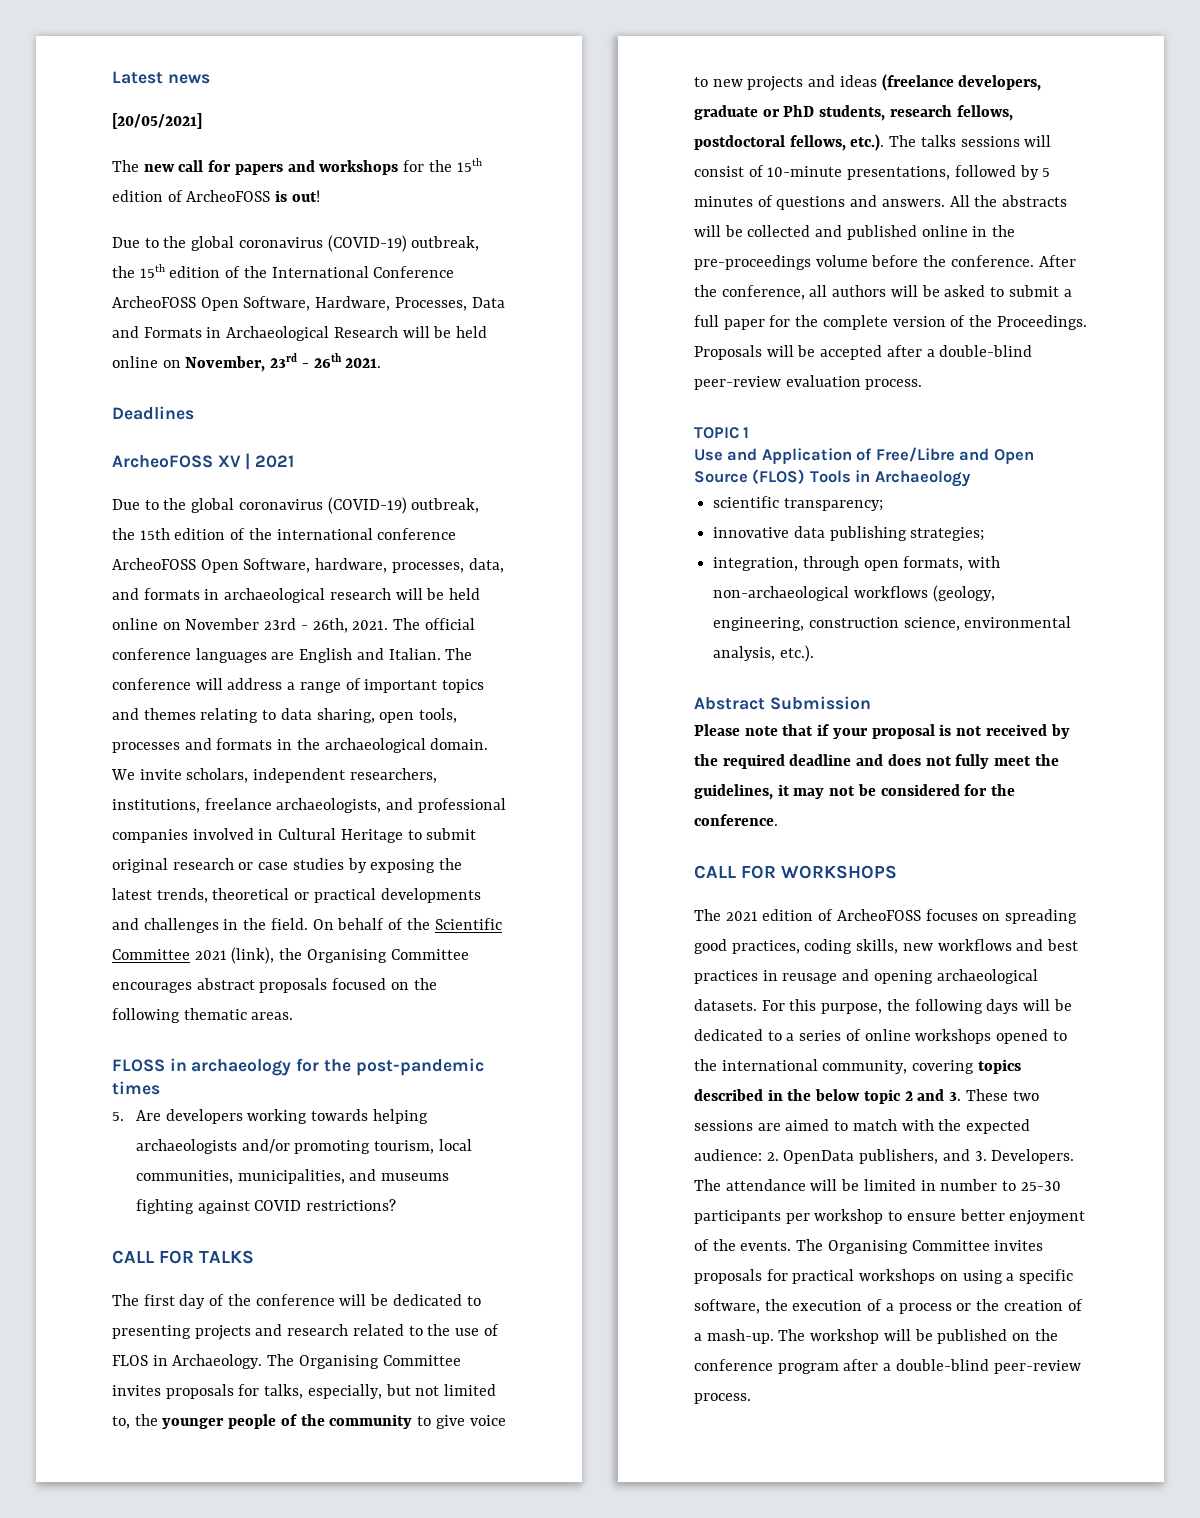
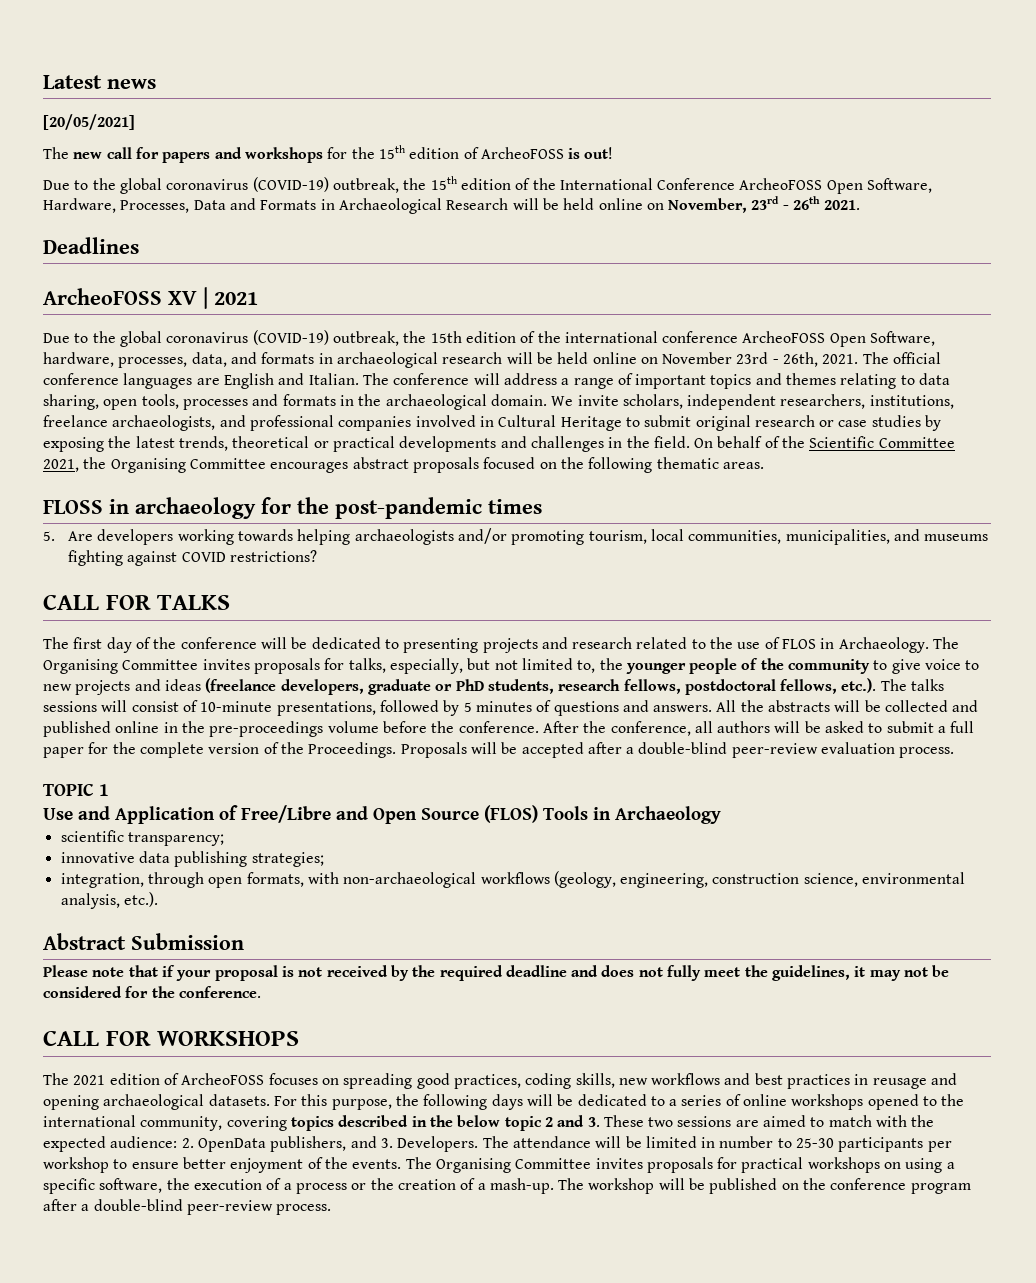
- On behalf of the Scientific Committee 2021 (link), the Organising Committee encourages abstract proposals focused on the following thematic areas.
+ On behalf of the Scientific Committee 2021, the Organising Committee encourages abstract proposals focused on the following thematic areas.

